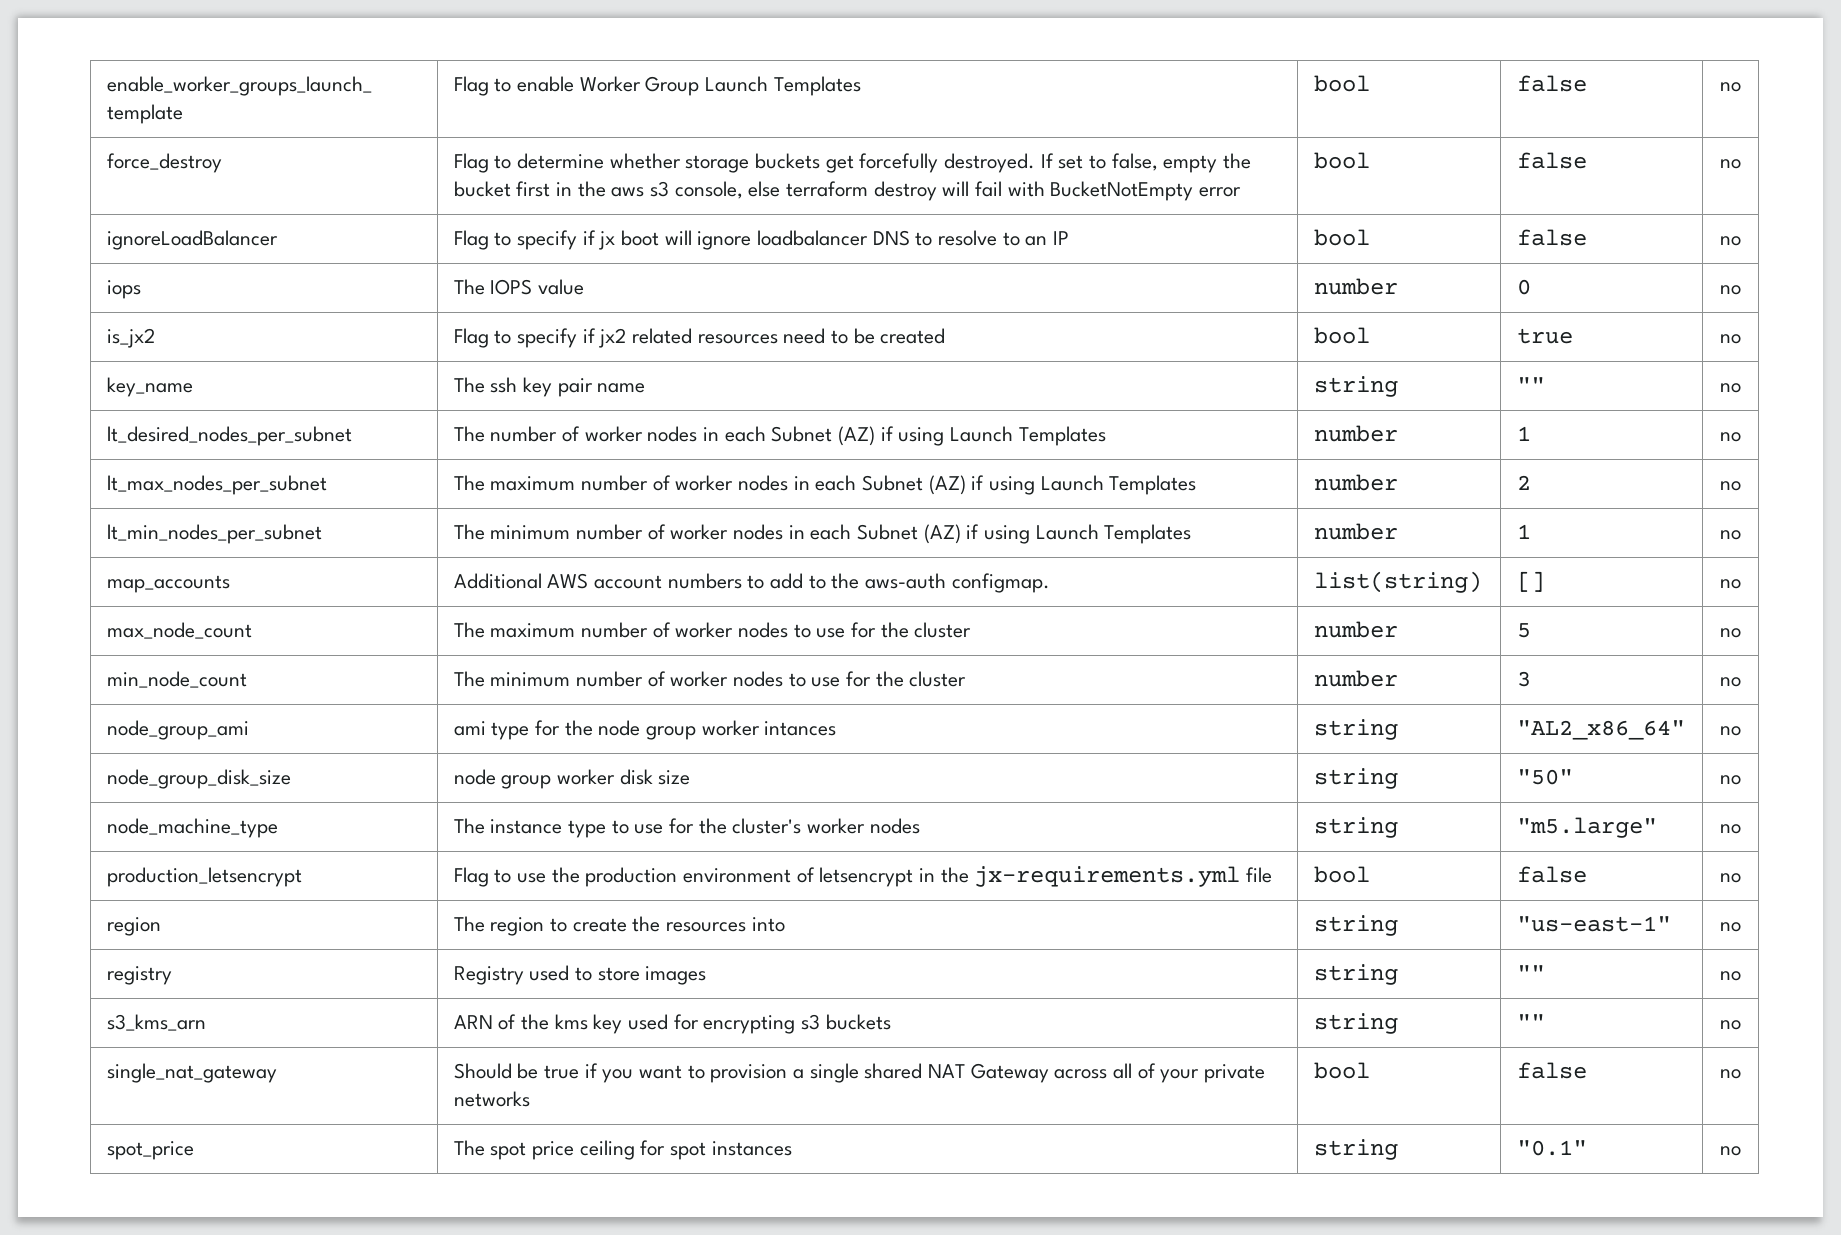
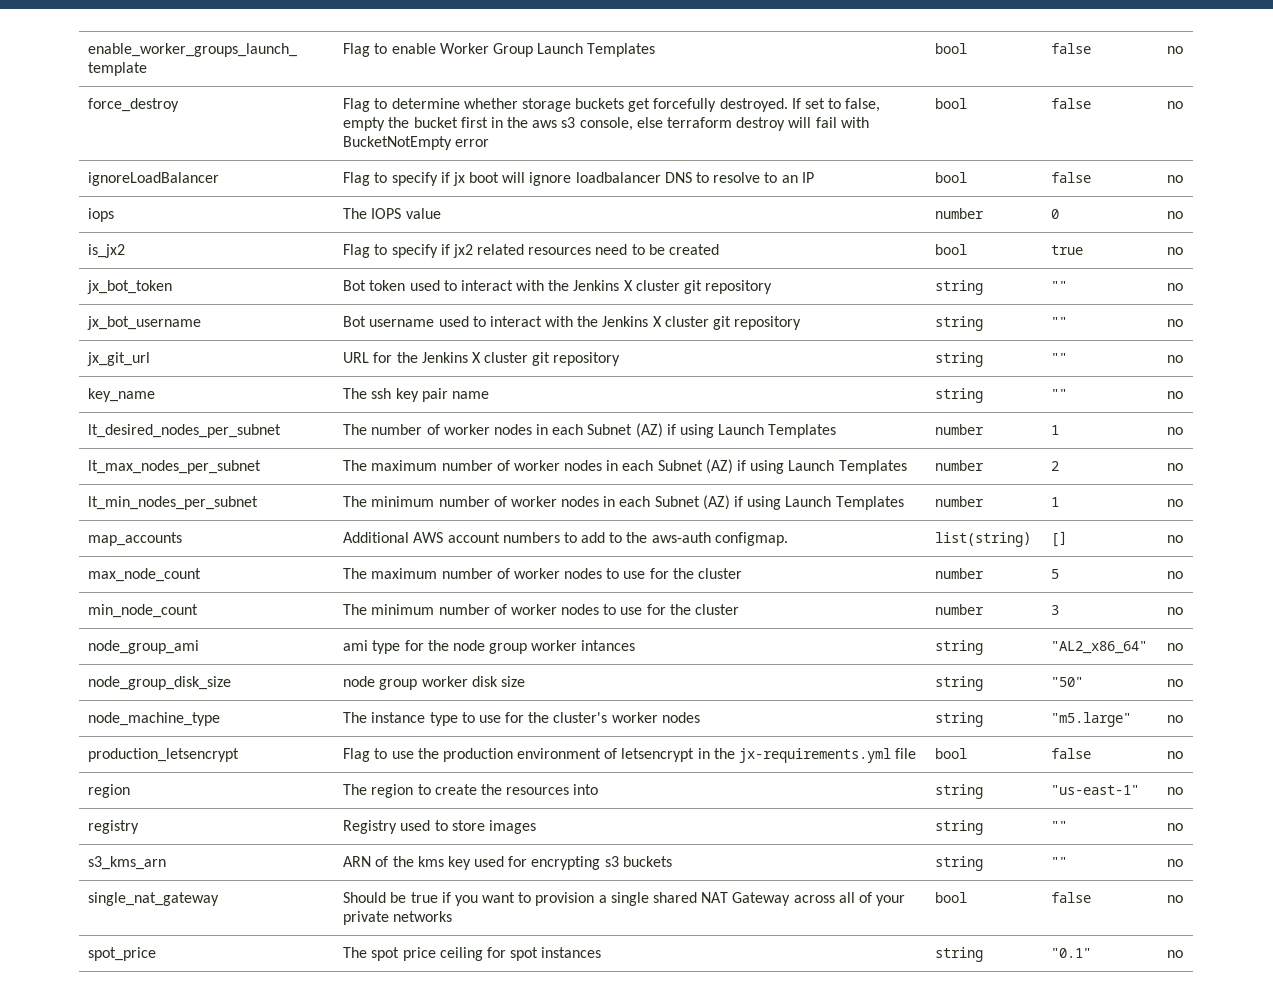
+ jx_bot_token | Bot token used to interact with the Jenkins X cluster git repository | string | "" | no
+ jx_bot_username | Bot username used to interact with the Jenkins X cluster git repository | string | "" | no
+ jx_git_url | URL for the Jenkins X cluster git repository | string | "" | no

